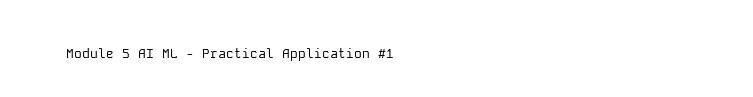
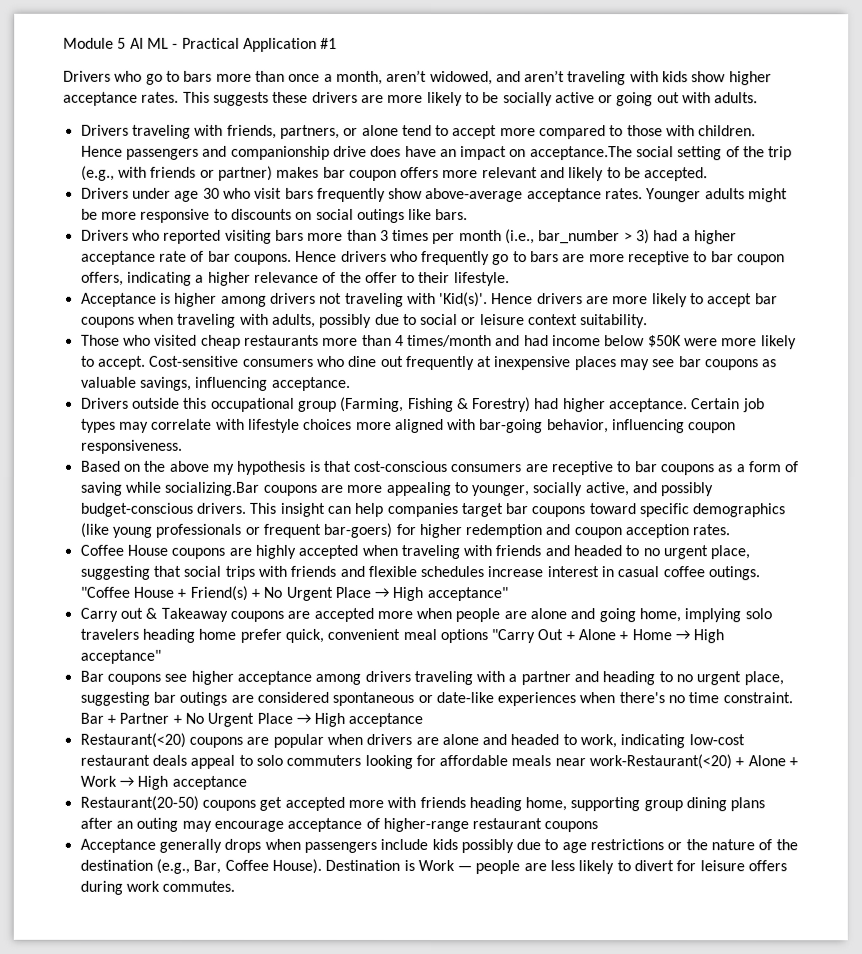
+ Drivers who go to bars more than once a month, aren’t widowed, and aren’t traveling with kids show higher acceptance rates. This suggests these drivers are more likely to be socially active or going out with adults.
+ Drivers traveling with friends, partners, or alone tend to accept more compared to those with children. Hence passengers and companionship drive does have an impact on acceptance.The social setting of the trip (e.g., with friends or partner) makes bar coupon offers more relevant and likely to be accepted.
+ Drivers under age 30 who visit bars frequently show above-average acceptance rates. Younger adults might be more responsive to discounts on social outings like bars.
+ Drivers who reported visiting bars more than 3 times per month (i.e., bar_number > 3) had a higher acceptance rate of bar coupons. Hence drivers who frequently go to bars are more receptive to bar coupon offers, indicating a higher relevance of the offer to their lifestyle.
+ Acceptance is higher among drivers not traveling with 'Kid(s)'. Hence drivers are more likely to accept bar coupons when traveling with adults, possibly due to social or leisure context suitability.
+ Those who visited cheap restaurants more than 4 times/month and had income below $50K were more likely to accept. Cost-sensitive consumers who dine out frequently at inexpensive places may see bar coupons as valuable savings, influencing acceptance.
+ Drivers outside this occupational group (Farming, Fishing & Forestry) had higher acceptance. Certain job types may correlate with lifestyle choices more aligned with bar-going behavior, influencing coupon responsiveness.
+ Based on the above my hypothesis is that cost-conscious consumers are receptive to bar coupons as a form of saving while socializing.Bar coupons are more appealing to younger, socially active, and possibly budget-conscious drivers. This insight can help companies target bar coupons toward specific demographics (like young professionals or frequent bar-goers) for higher redemption and coupon acception rates.
+ Coffee House coupons are highly accepted when traveling with friends and headed to no urgent place, suggesting that social trips with friends and flexible schedules increase interest in casual coffee outings. "Coffee House + Friend(s) + No Urgent Place → High acceptance"
+ Carry out & Takeaway coupons are accepted more when people are alone and going home, implying solo travelers heading home prefer quick, convenient meal options "Carry Out + Alone + Home → High acceptance"
+ Bar coupons see higher acceptance among drivers traveling with a partner and heading to no urgent place, suggesting bar outings are considered spontaneous or date-like experiences when there's no time constraint. Bar + Partner + No Urgent Place → High acceptance
+ Restaurant(<20) coupons are popular when drivers are alone and headed to work, indicating low-cost restaurant deals appeal to solo commuters looking for affordable meals near work-Restaurant(<20) + Alone + Work → High acceptance
+ Restaurant(20-50) coupons get accepted more with friends heading home, supporting group dining plans after an outing may encourage acceptance of higher-range restaurant coupons
+ Acceptance generally drops when passengers include kids possibly due to age restrictions or the nature of the destination (e.g., Bar, Coffee House). Destination is Work — people are less likely to divert for leisure offers during work commutes.

